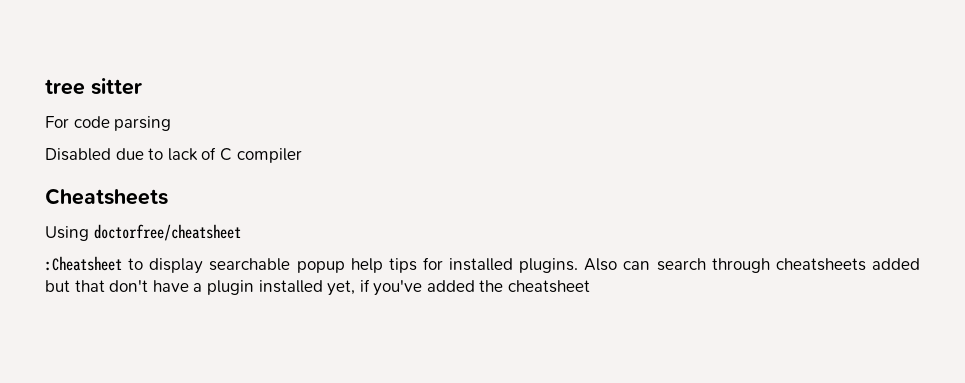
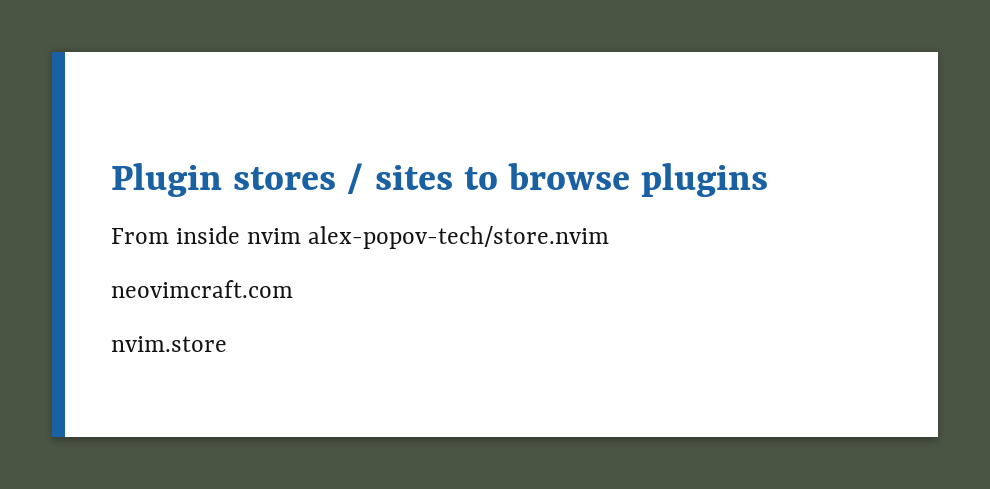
- tree sitter
- For code parsing
- Disabled due to lack of C compiler
- Cheatsheets
- Using doctorfree/cheatsheet
- :Cheatsheet to display searchable popup help tips for installed plugins. Also can search through cheatsheets added but that don't have a plugin installed yet, if you've added the cheatsheet
+ Plugin stores / sites to browse plugins
+ From inside nvim alex-popov-tech/store.nvim
+ neovimcraft.com
+ nvim.store

